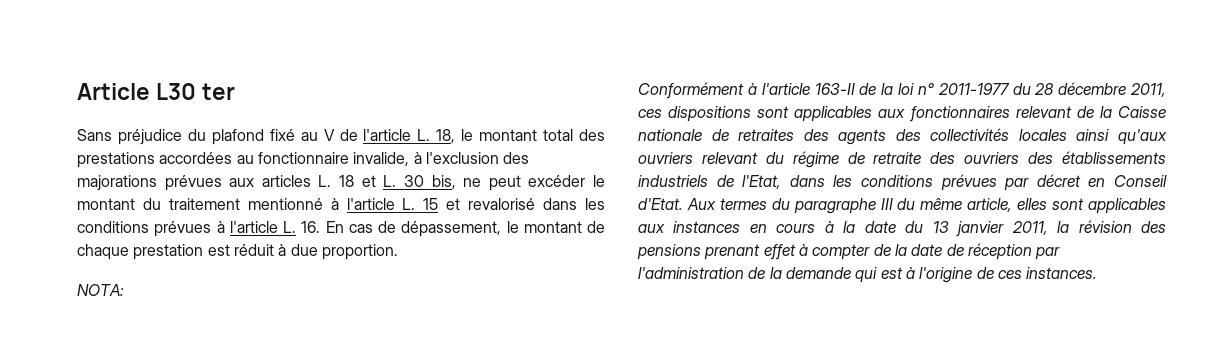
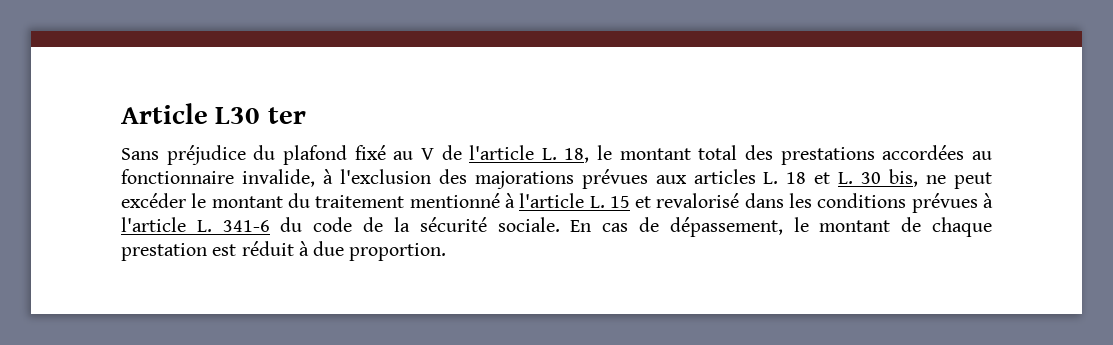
- Sans préjudice du plafond fixé au V de l'article L. 18, le montant total des prestations accordées au fonctionnaire invalide, à l'exclusion des majorations prévues aux articles L. 18 et L. 30 bis, ne peut excéder le montant du traitement mentionné à l'article L. 15 et revalorisé dans les conditions prévues à l'article L. 16. En cas de dépassement, le montant de chaque prestation est réduit à due proportion.
+ Sans préjudice du plafond fixé au V de l'article L. 18, le montant total des prestations accordées au fonctionnaire invalide, à l'exclusion des majorations prévues aux articles L. 18 et L. 30 bis, ne peut excéder le montant du traitement mentionné à l'article L. 15 et revalorisé dans les conditions prévues à l'article L. 341-6 du code de la sécurité sociale. En cas de dépassement, le montant de chaque prestation est réduit à due proportion.
- NOTA:
- Conformément à l'article 163-II de la loi n° 2011-1977 du 28 décembre 2011, ces dispositions sont applicables aux fonctionnaires relevant de la Caisse nationale de retraites des agents des collectivités locales ainsi qu'aux ouvriers relevant du régime de retraite des ouvriers des établissements industriels de l'Etat, dans les conditions prévues par décret en Conseil d'Etat. Aux termes du paragraphe III du même article, elles sont applicables aux instances en cours à la date du 13 janvier 2011, la révision des pensions prenant effet à compter de la date de réception par l'administration de la demande qui est à l'origine de ces instances.

